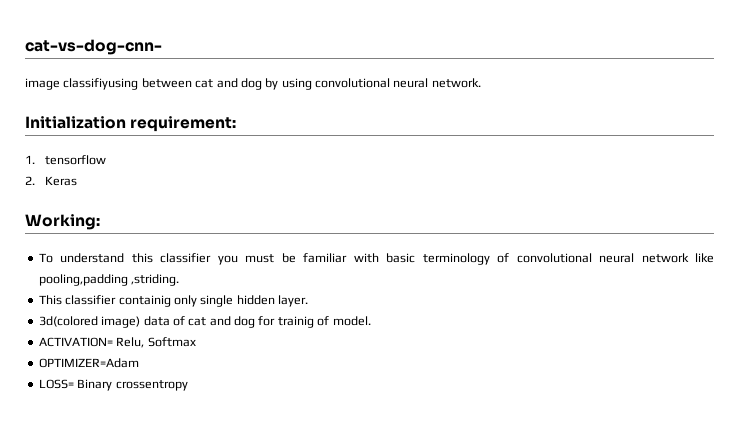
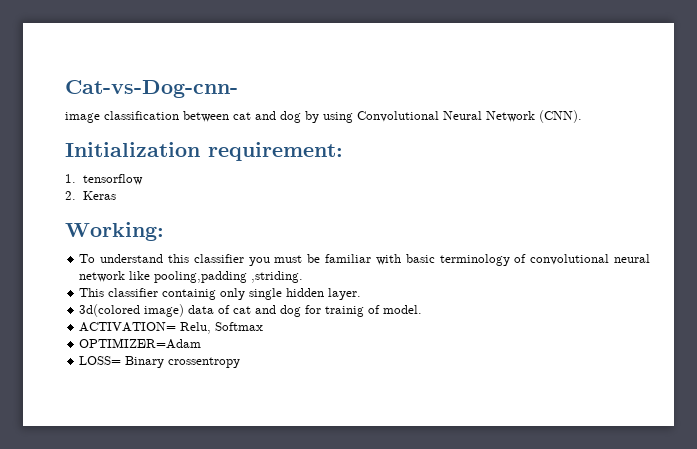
- cat-vs-dog-cnn-
+ Cat-vs-Dog-cnn-
- image classifiyusing between cat and dog by using convolutional neural network.
+ image classification between cat and dog by using Convolutional Neural Network (CNN).

